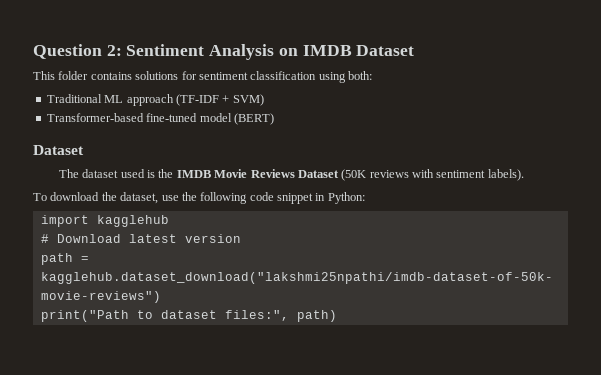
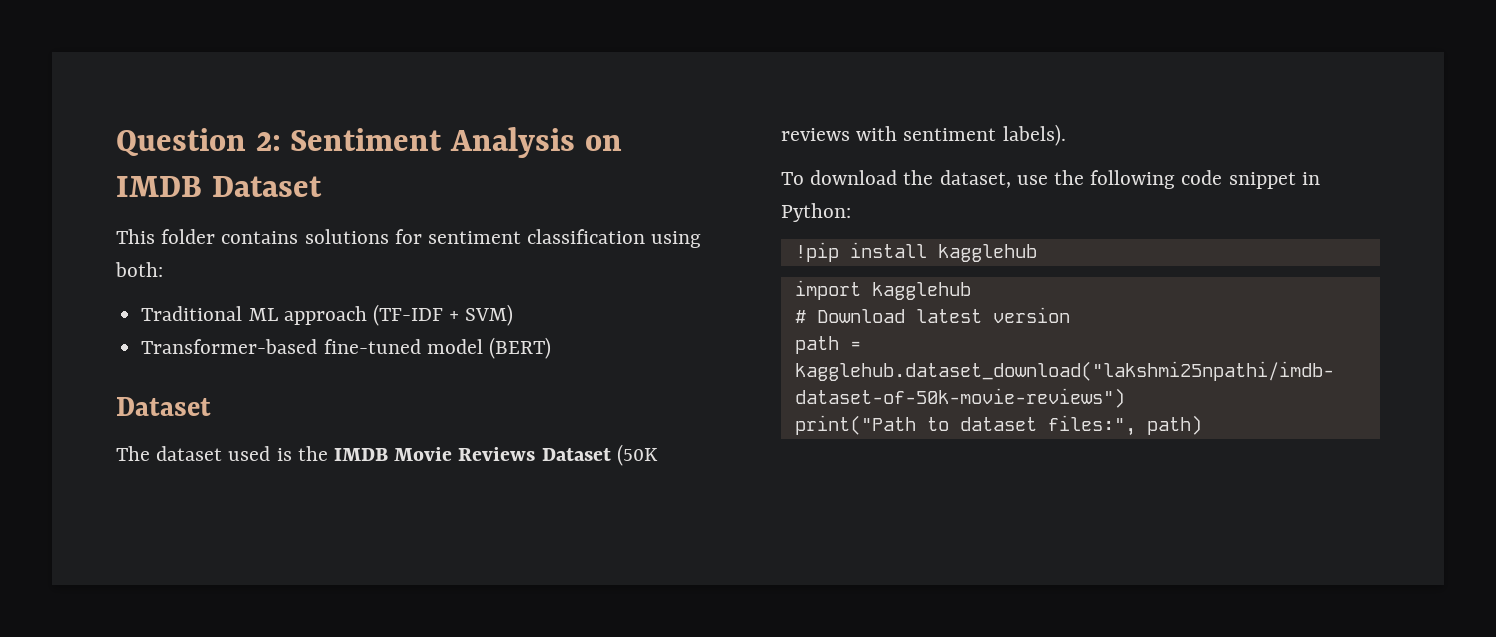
+ !pip install kagglehub

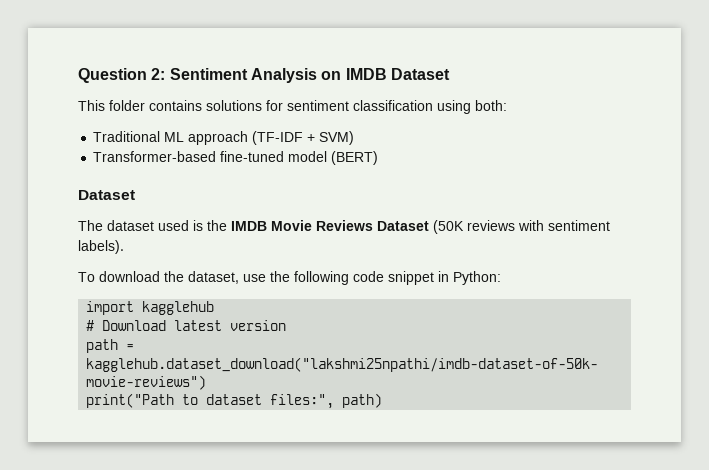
- !pip install kagglehub

